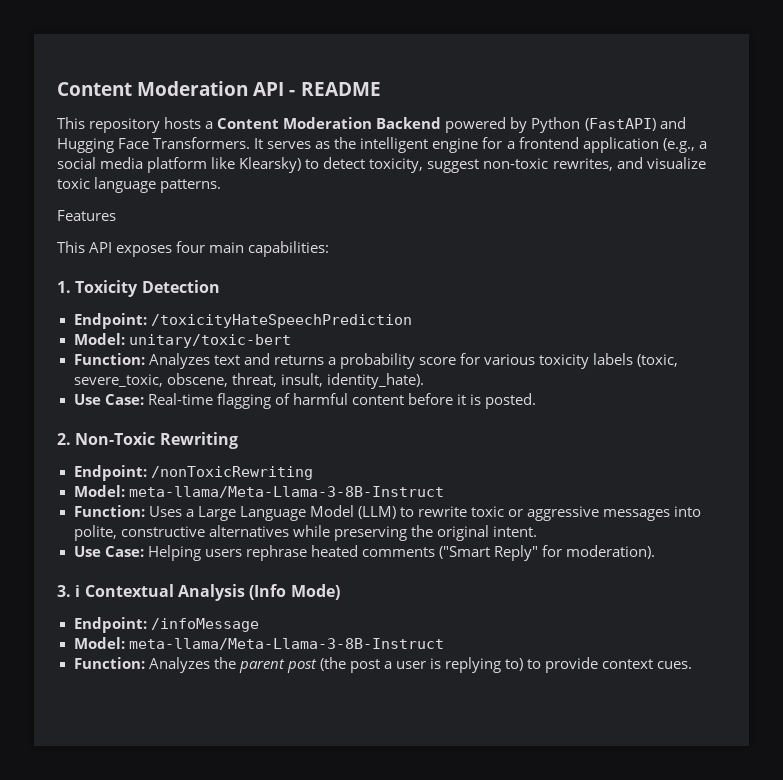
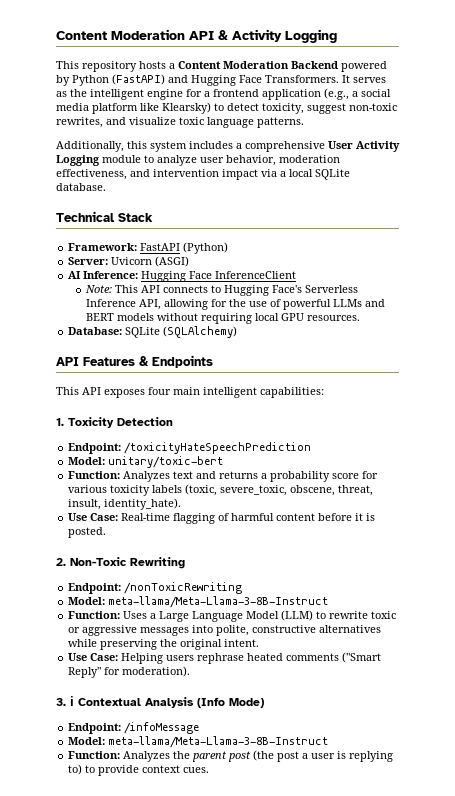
- Content Moderation API - README
+ Content Moderation API & Activity Logging
- Features
+ Additionally, this system includes a comprehensive User Activity Logging module to analyze user behavior, moderation effectiveness, and intervention impact via a local SQLite database.
+ Technical Stack
+ Framework: FastAPI (Python)
+ Server: Uvicorn (ASGI)
+ AI Inference: Hugging Face InferenceClient
+ Note: This API connects to Hugging Face's Serverless Inference API, allowing for the use of powerful LLMs and BERT models without requiring local GPU resources.
+ Database: SQLite (SQLAlchemy)
+ API Features & Endpoints
- This API exposes four main capabilities:
+ This API exposes four main intelligent capabilities:

